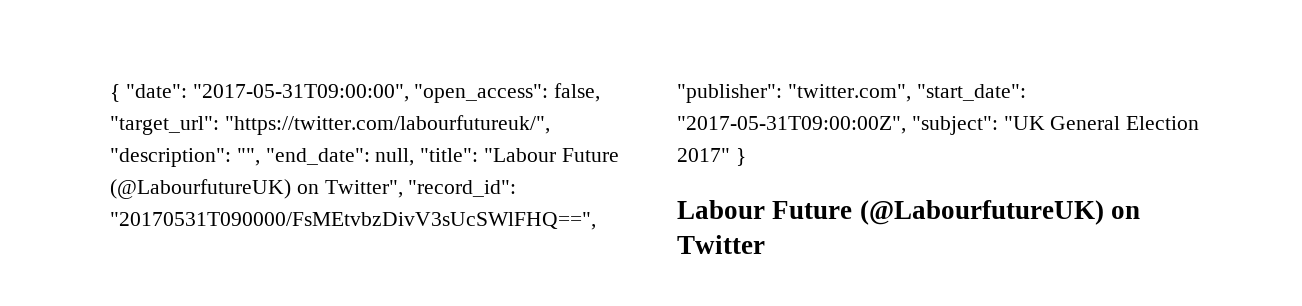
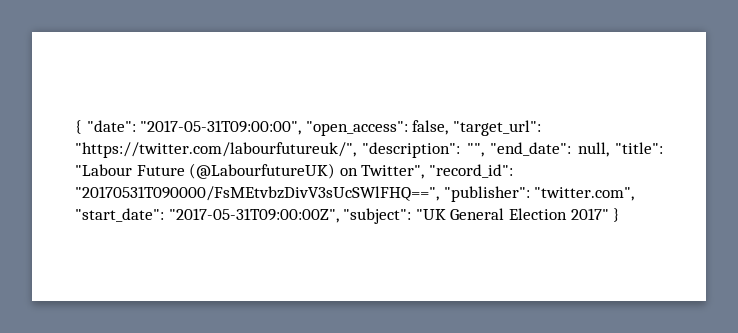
- Labour Future (@LabourfutureUK) on Twitter

